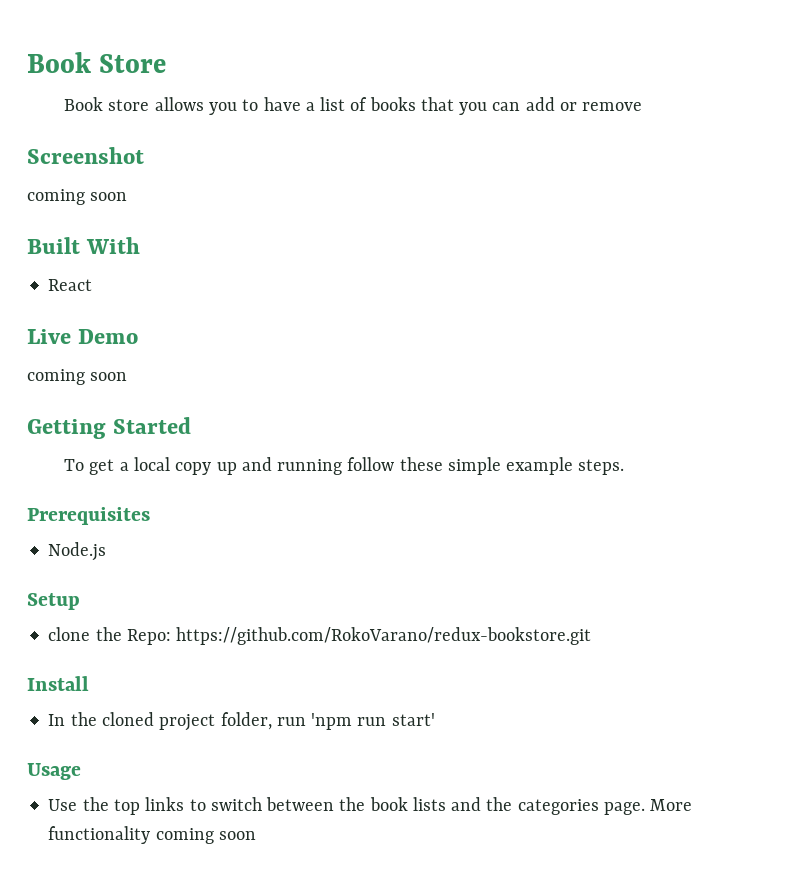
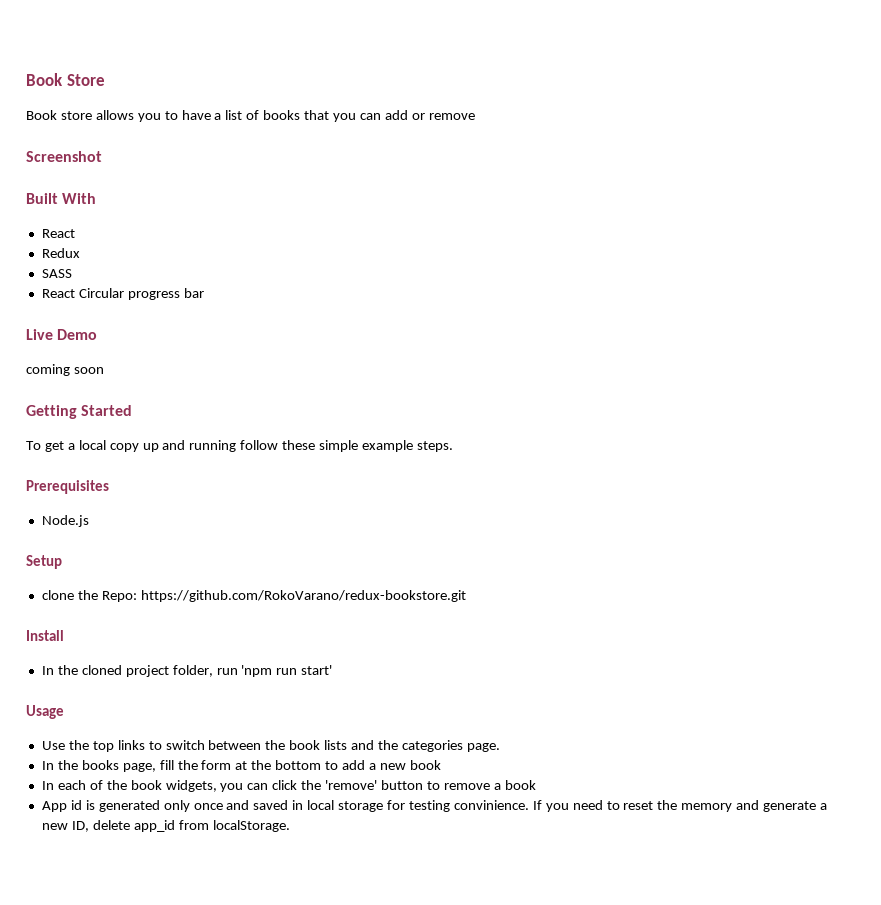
  Screenshot
- coming soon
+ Redux
+ SASS
+ React Circular progress bar
- Use the top links to switch between the book lists and the categories page. More functionality coming soon
+ Use the top links to switch between the book lists and the categories page.
+ In the books page, fill the form at the bottom to add a new book
+ In each of the book widgets, you can click the 'remove' button to remove a book
+ App id is generated only once and saved in local storage for testing convinience. If you need to reset the memory and generate a new ID, delete app_id from localStorage.

